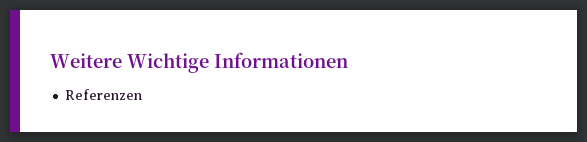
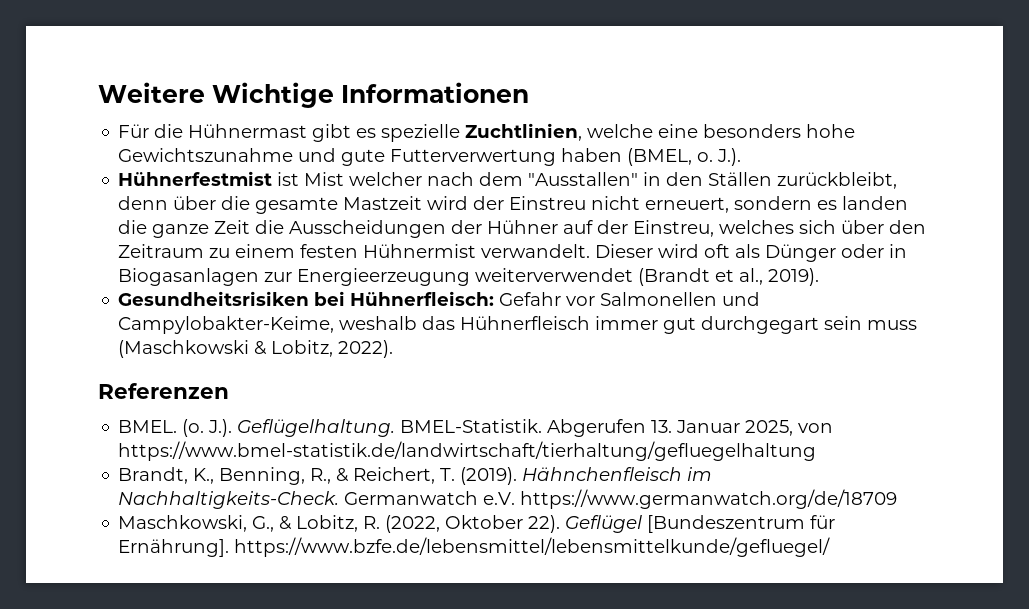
+ Für die Hühnermast gibt es spezielle Zuchtlinien, welche eine besonders hohe Gewichtszunahme und gute Futterverwertung haben (BMEL, o. J.).
+ Hühnerfestmist ist Mist welcher nach dem "Ausstallen" in den Ställen zurückbleibt, denn über die gesamte Mastzeit wird der Einstreu nicht erneuert, sondern es landen die ganze Zeit die Ausscheidungen der Hühner auf der Einstreu, welches sich über den Zeitraum zu einem festen Hühnermist verwandelt. Dieser wird oft als Dünger oder in Biogasanlagen zur Energieerzeugung weiterverwendet (Brandt et al., 2019).
+ Gesundheitsrisiken bei Hühnerfleisch: Gefahr vor Salmonellen und Campylobakter-Keime, weshalb das Hühnerfleisch immer gut durchgegart sein muss (Maschkowski & Lobitz, 2022).
  Referenzen
+ BMEL. (o. J.). Geflügelhaltung. BMEL-Statistik. Abgerufen 13. Januar 2025, von https://www.bmel-statistik.de/landwirtschaft/tierhaltung/gefluegelhaltung
+ Brandt, K., Benning, R., & Reichert, T. (2019). Hähnchenfleisch im Nachhaltigkeits-Check. Germanwatch e.V. https://www.germanwatch.org/de/18709
+ Maschkowski, G., & Lobitz, R. (2022, Oktober 22). Geflügel [Bundeszentrum für Ernährung]. https://www.bzfe.de/lebensmittel/lebensmittelkunde/gefluegel/

